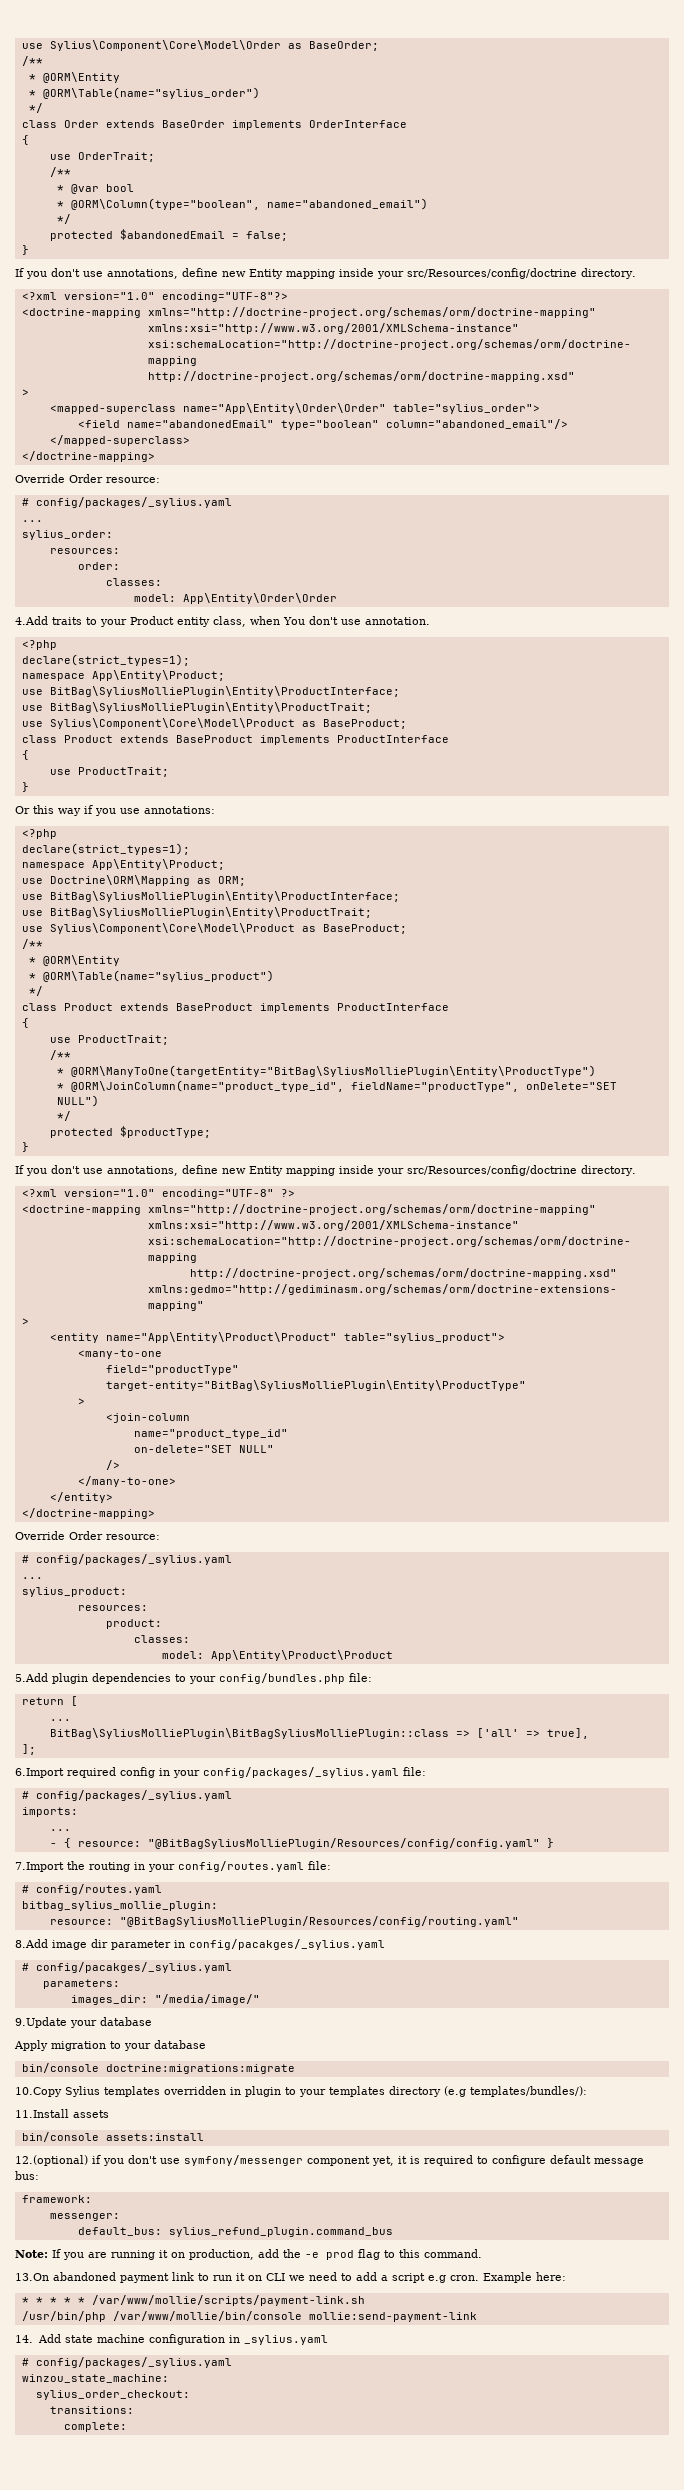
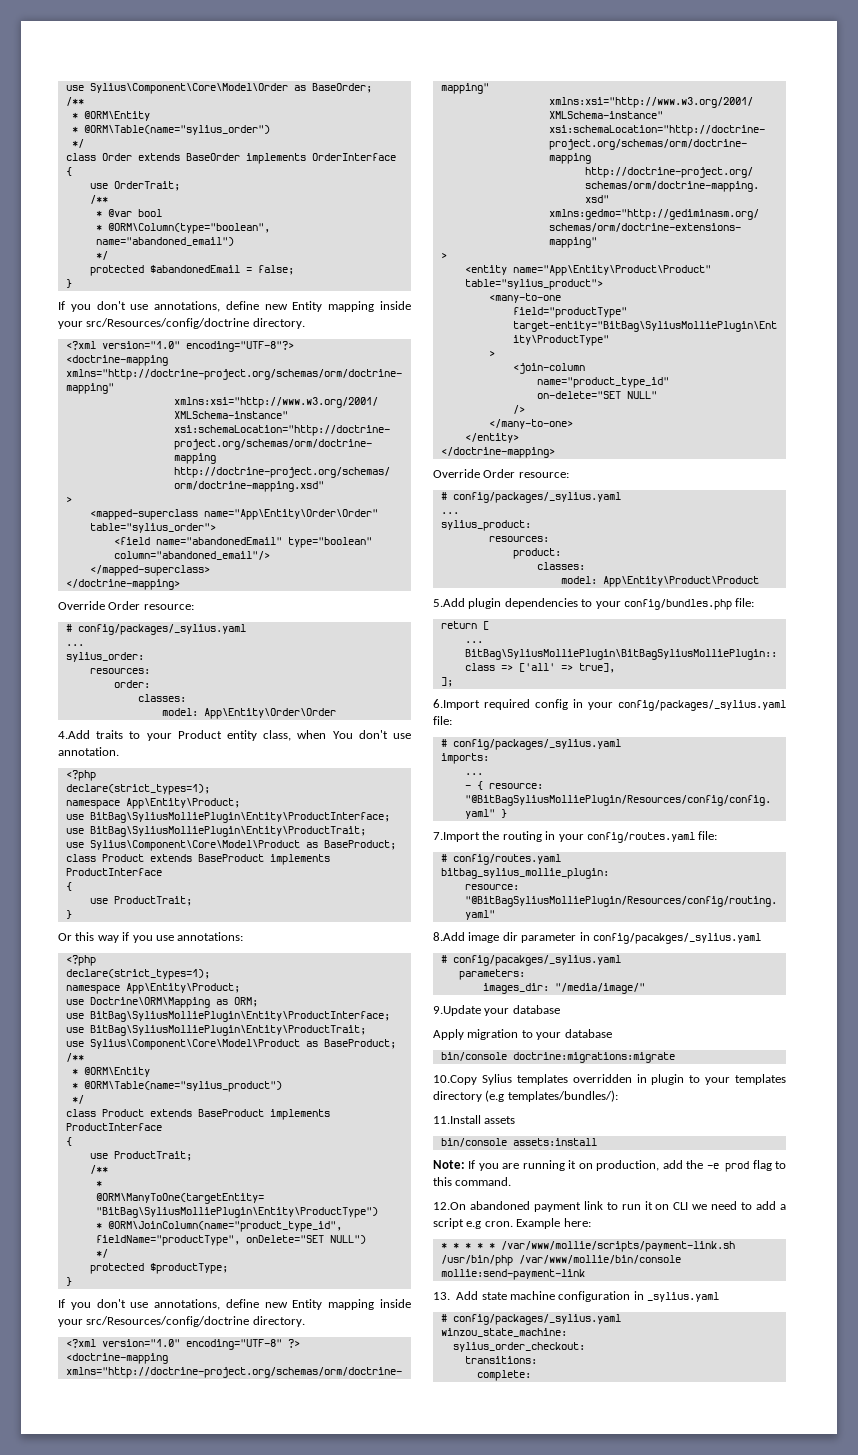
- 12.(optional) if you don't use symfony/messenger component yet, it is required to configure default message bus:
- framework:
- messenger:
- default_bus: sylius_refund_plugin.command_bus
- 13.On abandoned payment link to run it on CLI we need to add a script e.g cron.
+ 12.On abandoned payment link to run it on CLI we need to add a script e.g cron.
- 14. Add state machine configuration in _sylius.yaml
+ 13. Add state machine configuration in _sylius.yaml

